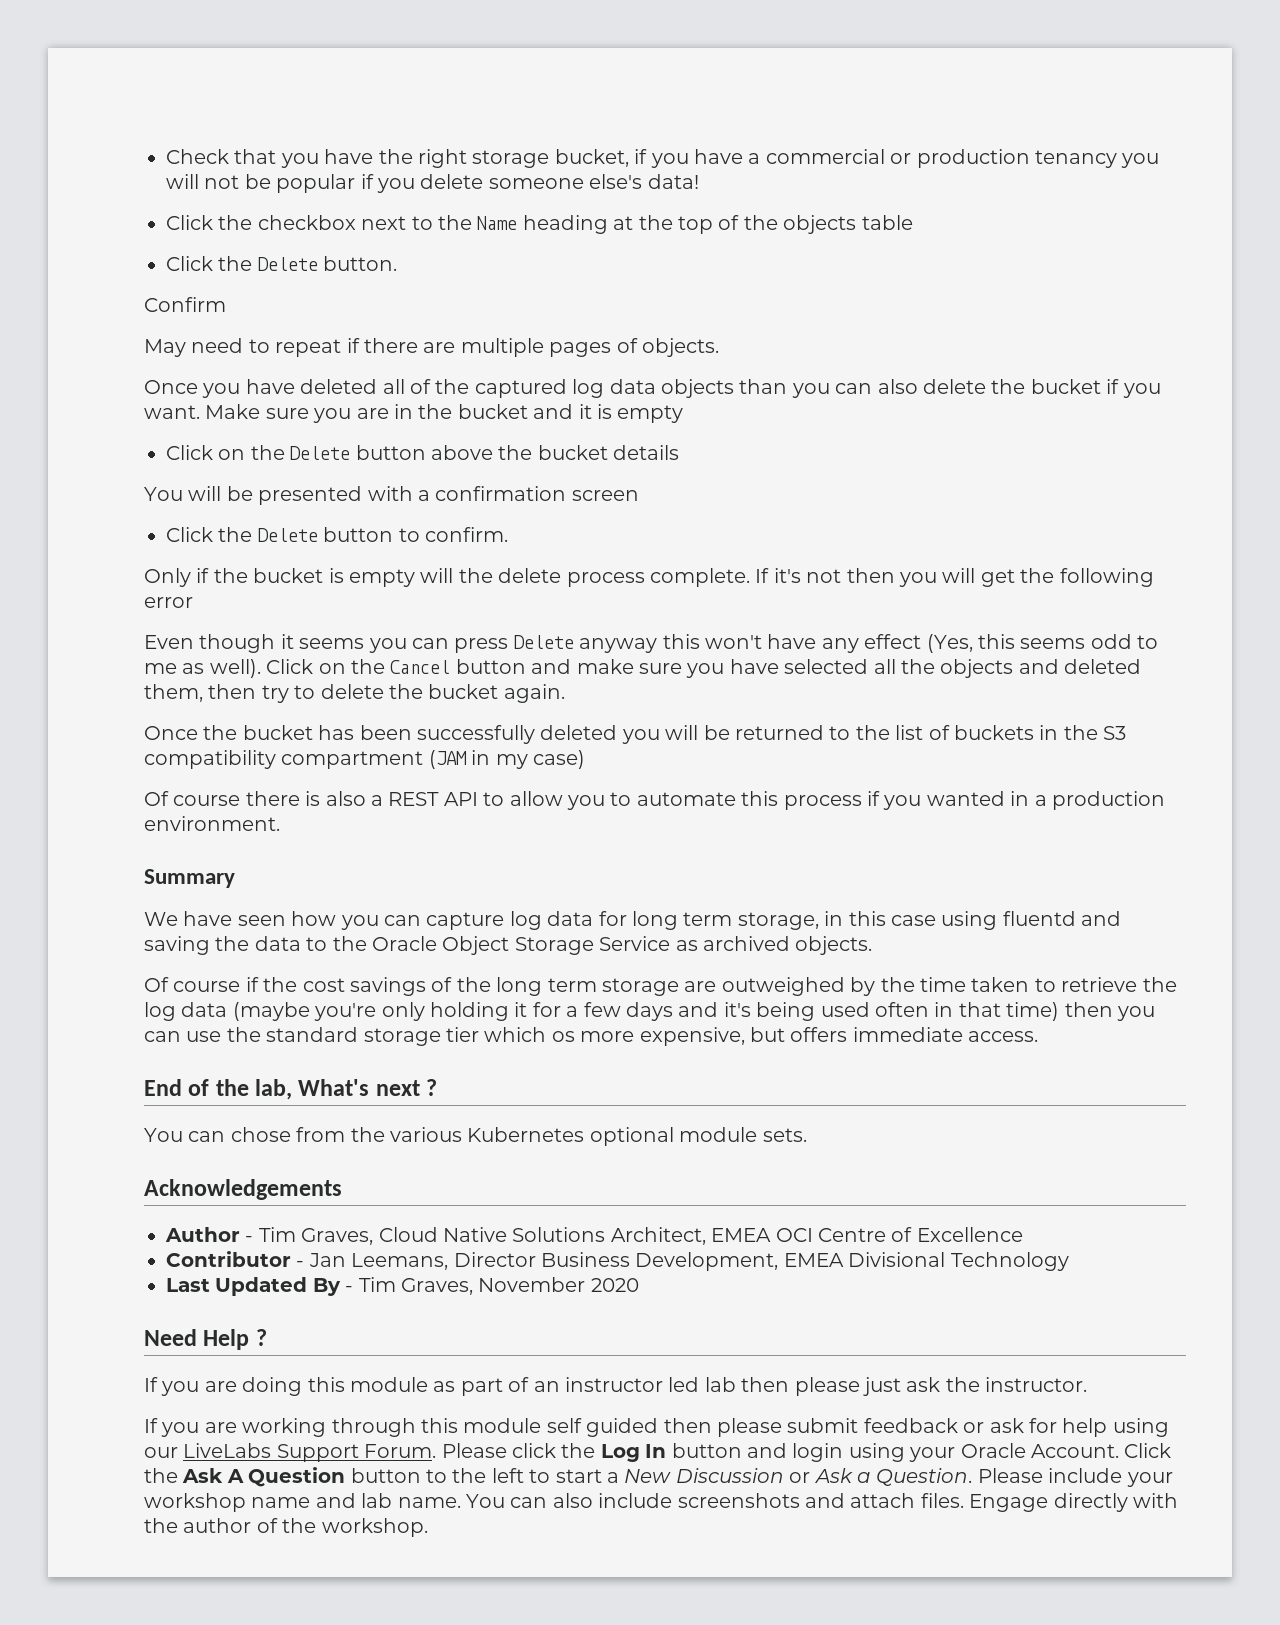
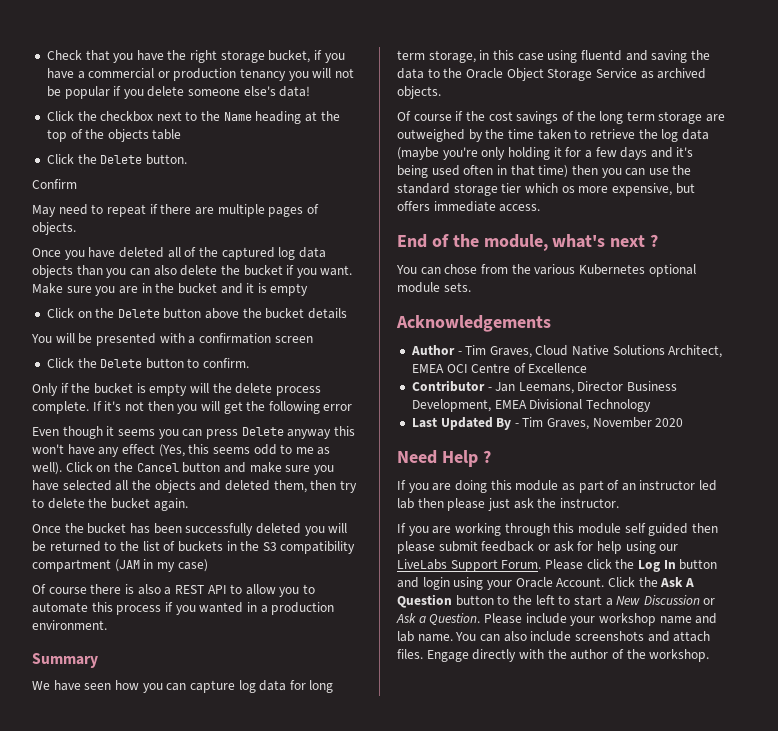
- End of the lab, What's next ?
+ End of the module, what's next ?

